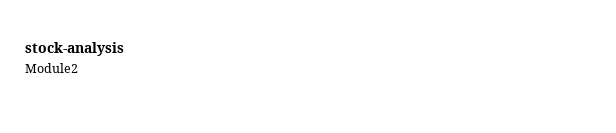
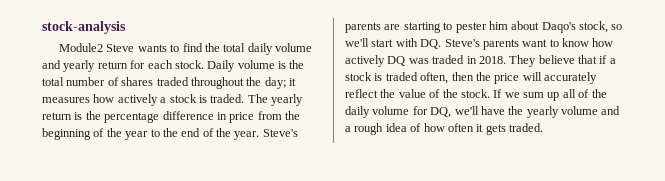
- Module2
+ Module2 Steve wants to find the total daily volume and yearly return for each stock. Daily volume is the total number of shares traded throughout the day; it measures how actively a stock is traded. The yearly return is the percentage difference in price from the beginning of the year to the end of the year. Steve's parents are starting to pester him about Daqo's stock, so we'll start with DQ. Steve's parents want to know how actively DQ was traded in 2018. They believe that if a stock is traded often, then the price will accurately reflect the value of the stock. If we sum up all of the daily volume for DQ, we'll have the yearly volume and a rough idea of how often it gets traded.

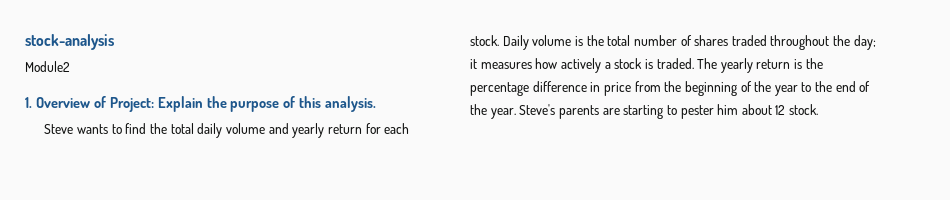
- Module2 Steve wants to find the total daily volume and yearly return for each stock.
+ Module2
+ 1. Overview of Project: Explain the purpose of this analysis.
+ Steve wants to find the total daily volume and yearly return for each stock.
- Steve's parents are starting to pester him about Daqo's stock, so we'll start with DQ. Steve's parents want to know how actively DQ was traded in 2018. They believe that if a stock is traded often, then the price will accurately reflect the value of the stock. If we sum up all of the daily volume for DQ, we'll have the yearly volume and a rough idea of how often it gets traded.
+ Steve's parents are starting to pester him about 12 stock.

